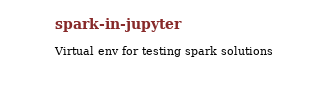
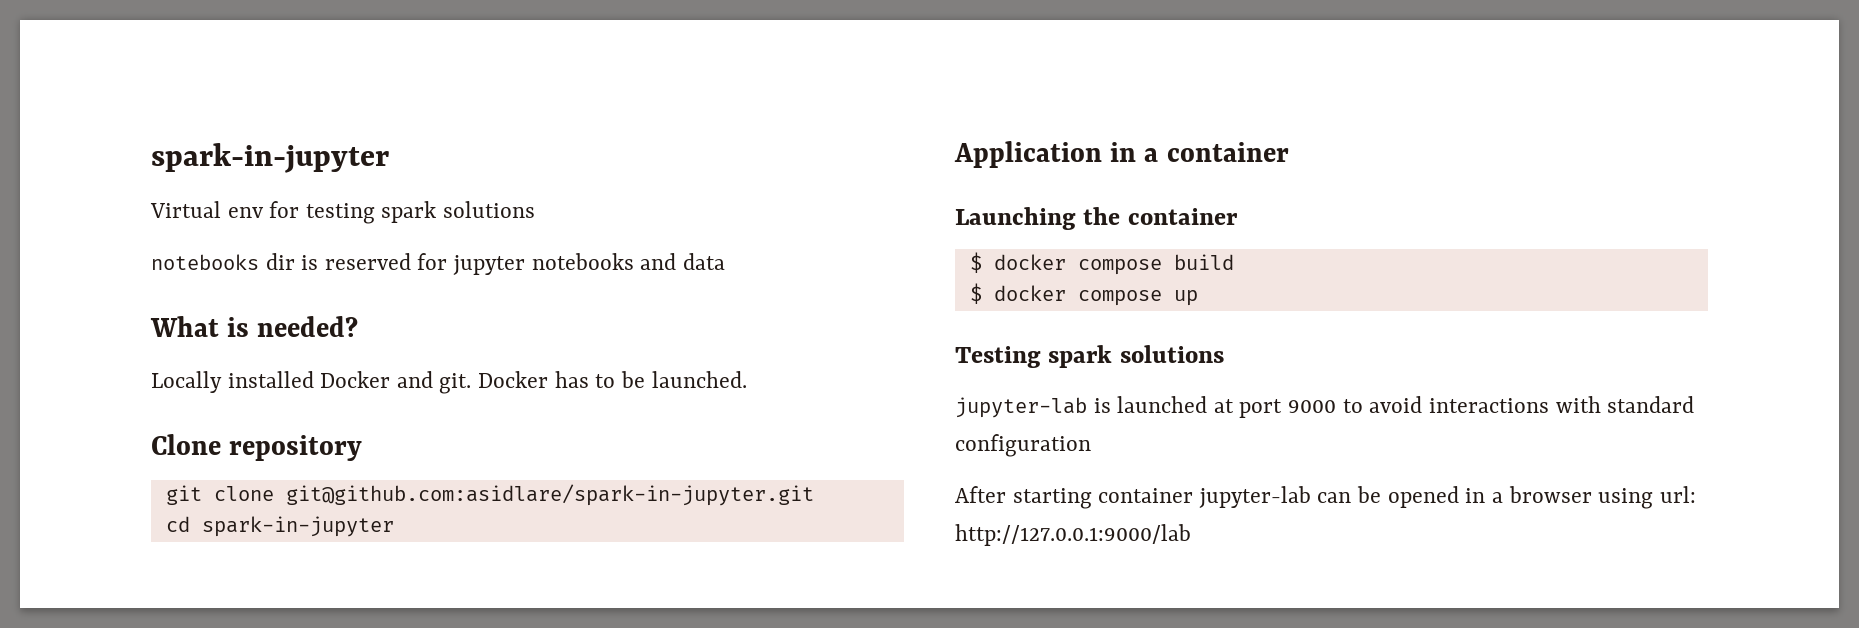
+ notebooks dir is reserved for jupyter notebooks and data
+ What is needed?
+ Locally installed Docker and git. Docker has to be launched.
+ Clone repository
+ git clone git@github.com:asidlare/spark-in-jupyter.git
+ cd spark-in-jupyter
+ Application in a container
+ Launching the container
+ $ docker compose build
+ $ docker compose up
+ Testing spark solutions
+ jupyter-lab is launched at port 9000 to avoid interactions with standard configuration
+ After starting container jupyter-lab can be opened in a browser using url: http://127.0.0.1:9000/lab

